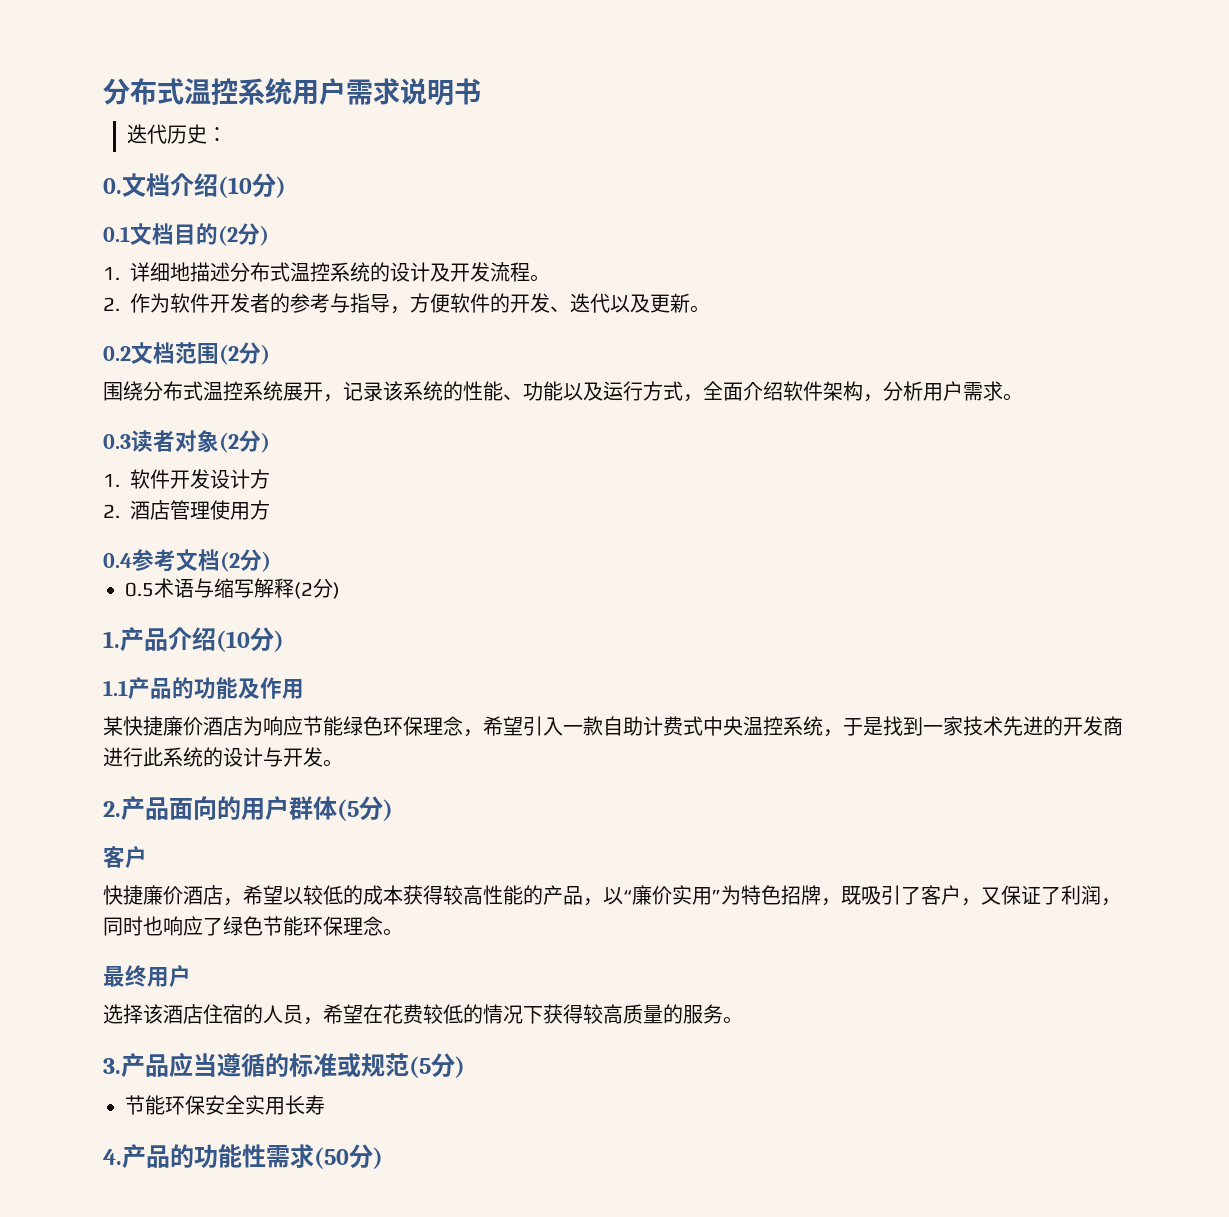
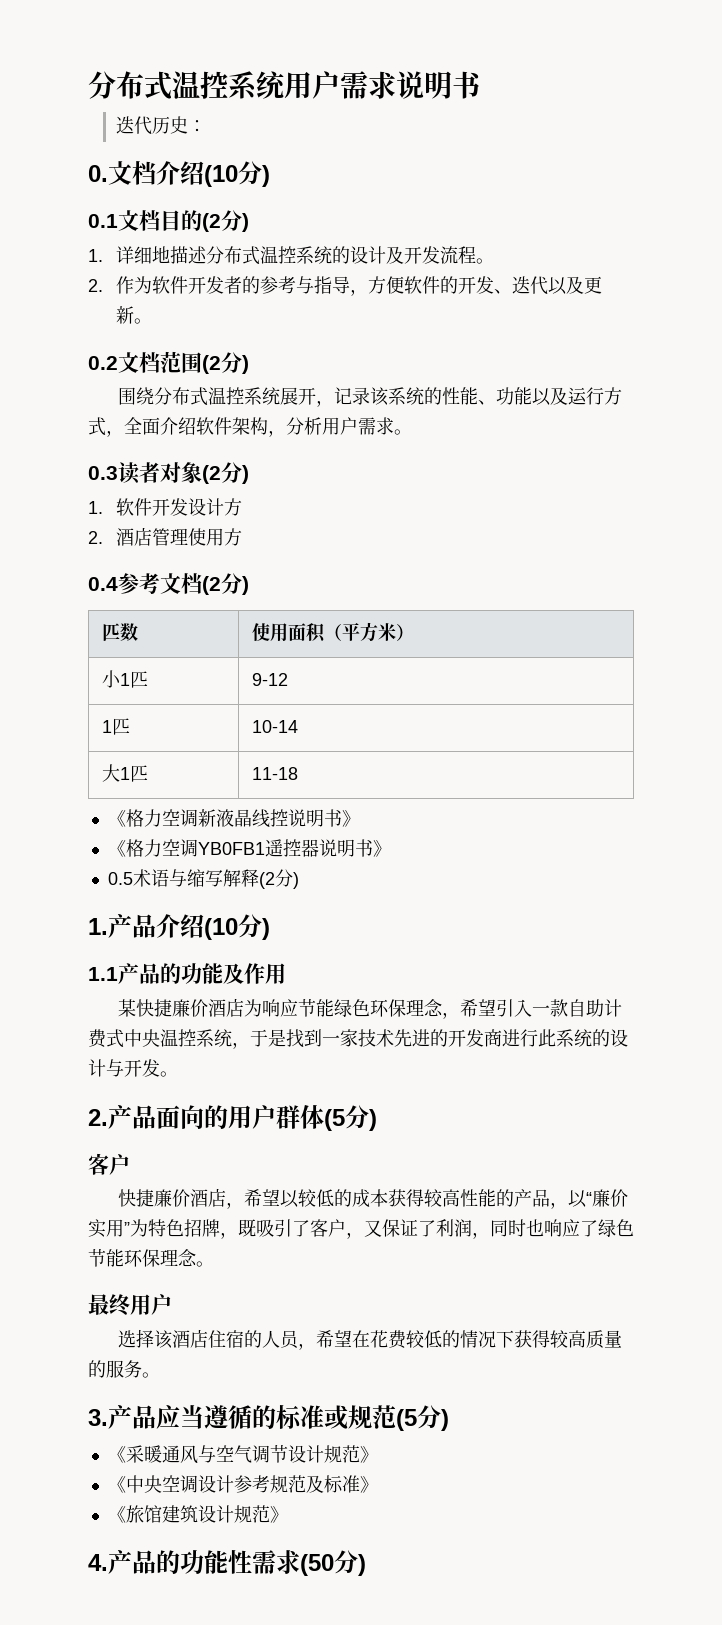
+ 匹数 | 使用面积（平方米）
+ 小1匹 | 9-12
+ 1匹 | 10-14
+ 大1匹 | 11-18
+ 《格力空调新液晶线控说明书》
+ 《格力空调YB0FB1遥控器说明书》
- 节能环保安全实用长寿
+ 《采暖通风与空气调节设计规范》
+ 《中央空调设计参考规范及标准》
+ 《旅馆建筑设计规范》

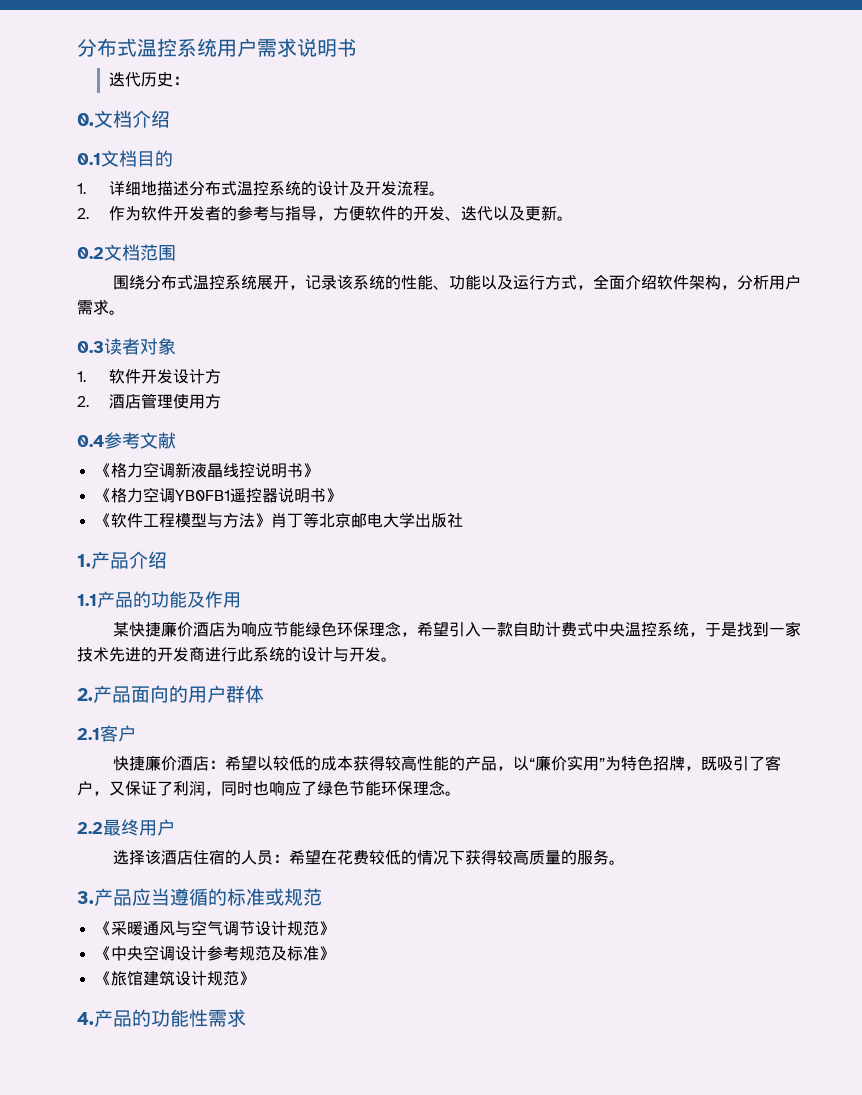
- 0.文档介绍(10分)
+ 0.文档介绍
- 0.1文档目的(2分)
+ 0.1文档目的
- 0.2文档范围(2分)
+ 0.2文档范围
- 0.3读者对象(2分)
+ 0.3读者对象
- 0.4参考文档(2分)
- 匹数 | 使用面积（平方米）
- 小1匹 | 9-12
- 1匹 | 10-14
- 大1匹 | 11-18
+ 0.4参考文献
- 0.5术语与缩写解释(2分)
+ 《软件工程模型与方法》肖丁等北京邮电大学出版社
- 1.产品介绍(10分)
+ 1.产品介绍
- 2.产品面向的用户群体(5分)
- 客户
+ 2.产品面向的用户群体
+ 2.1客户
- 快捷廉价酒店，希望以较低的成本获得较高性能的产品，以“廉价实用”为特色招牌，既吸引了客户，又保证了利润，同时也响应了绿色节能环保理念。
+ 快捷廉价酒店：希望以较低的成本获得较高性能的产品，以“廉价实用”为特色招牌，既吸引了客户，又保证了利润，同时也响应了绿色节能环保理念。
- 最终用户
+ 2.2最终用户
- 选择该酒店住宿的人员，希望在花费较低的情况下获得较高质量的服务。
+ 选择该酒店住宿的人员：希望在花费较低的情况下获得较高质量的服务。
- 3.产品应当遵循的标准或规范(5分)
+ 3.产品应当遵循的标准或规范
- 4.产品的功能性需求(50分)
+ 4.产品的功能性需求

